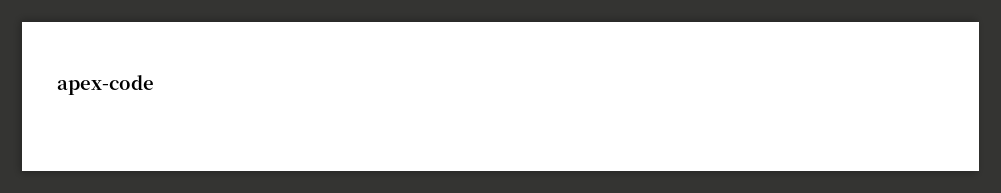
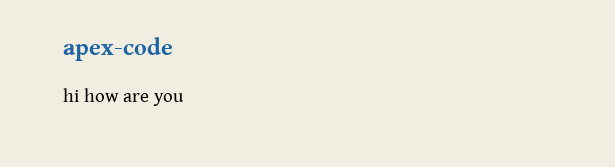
+ hi how are you

